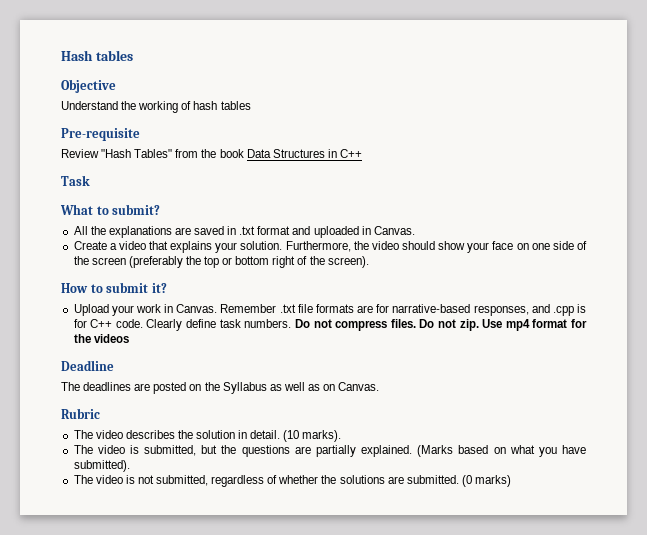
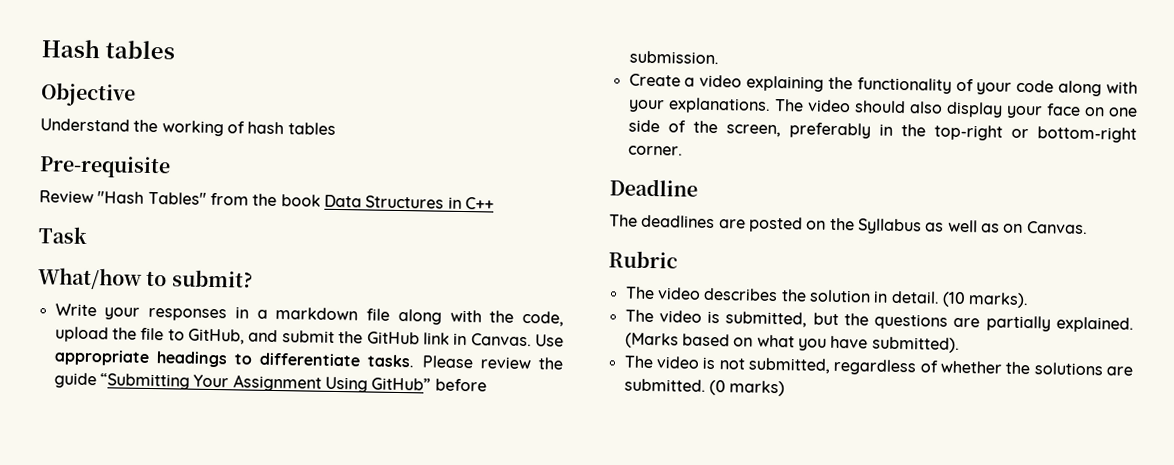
- What to submit?
+ What/how to submit?
- All the explanations are saved in .txt format and uploaded in Canvas.
- Create a video that explains your solution. Furthermore, the video should show your face on one side of the screen (preferably the top or bottom right of the screen).
- How to submit it?
- Upload your work in Canvas. Remember .txt file formats are for narrative-based responses, and .cpp is for C++ code. Clearly define task numbers. Do not compress files. Do not zip. Use mp4 format for the videos
+ Write your responses in a markdown file along with the code, upload the file to GitHub, and submit the GitHub link in Canvas. Use appropriate headings to differentiate tasks. Please review the guide “Submitting Your Assignment Using GitHub” before submission.
+ Create a video explaining the functionality of your code along with your explanations. The video should also display your face on one side of the screen, preferably in the top-right or bottom-right corner.

